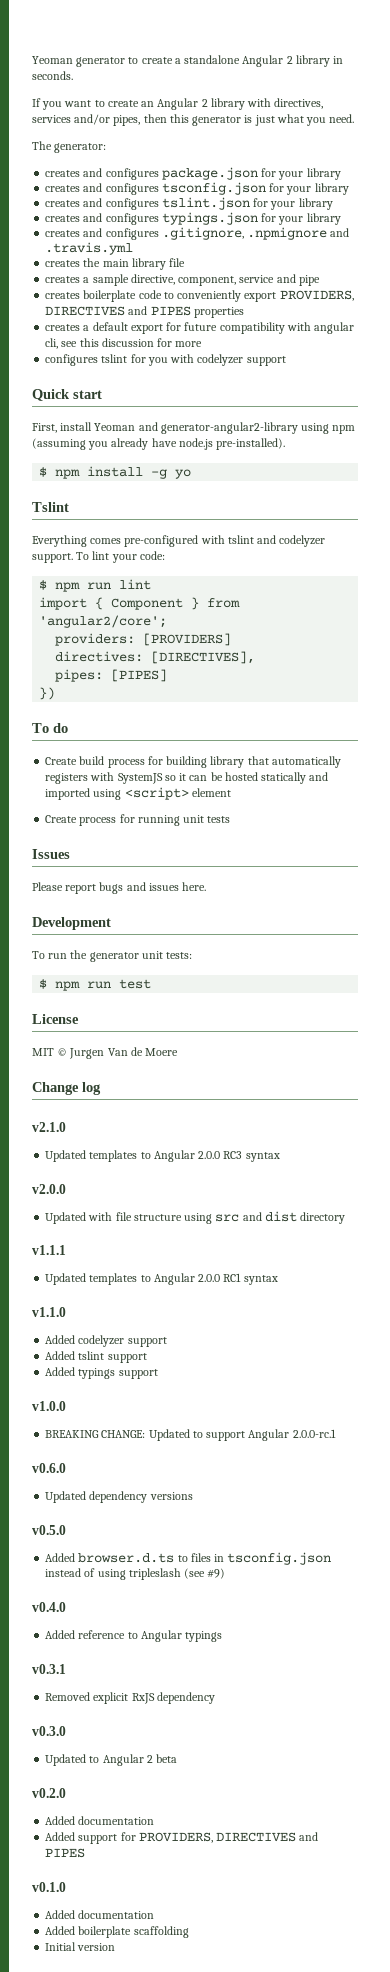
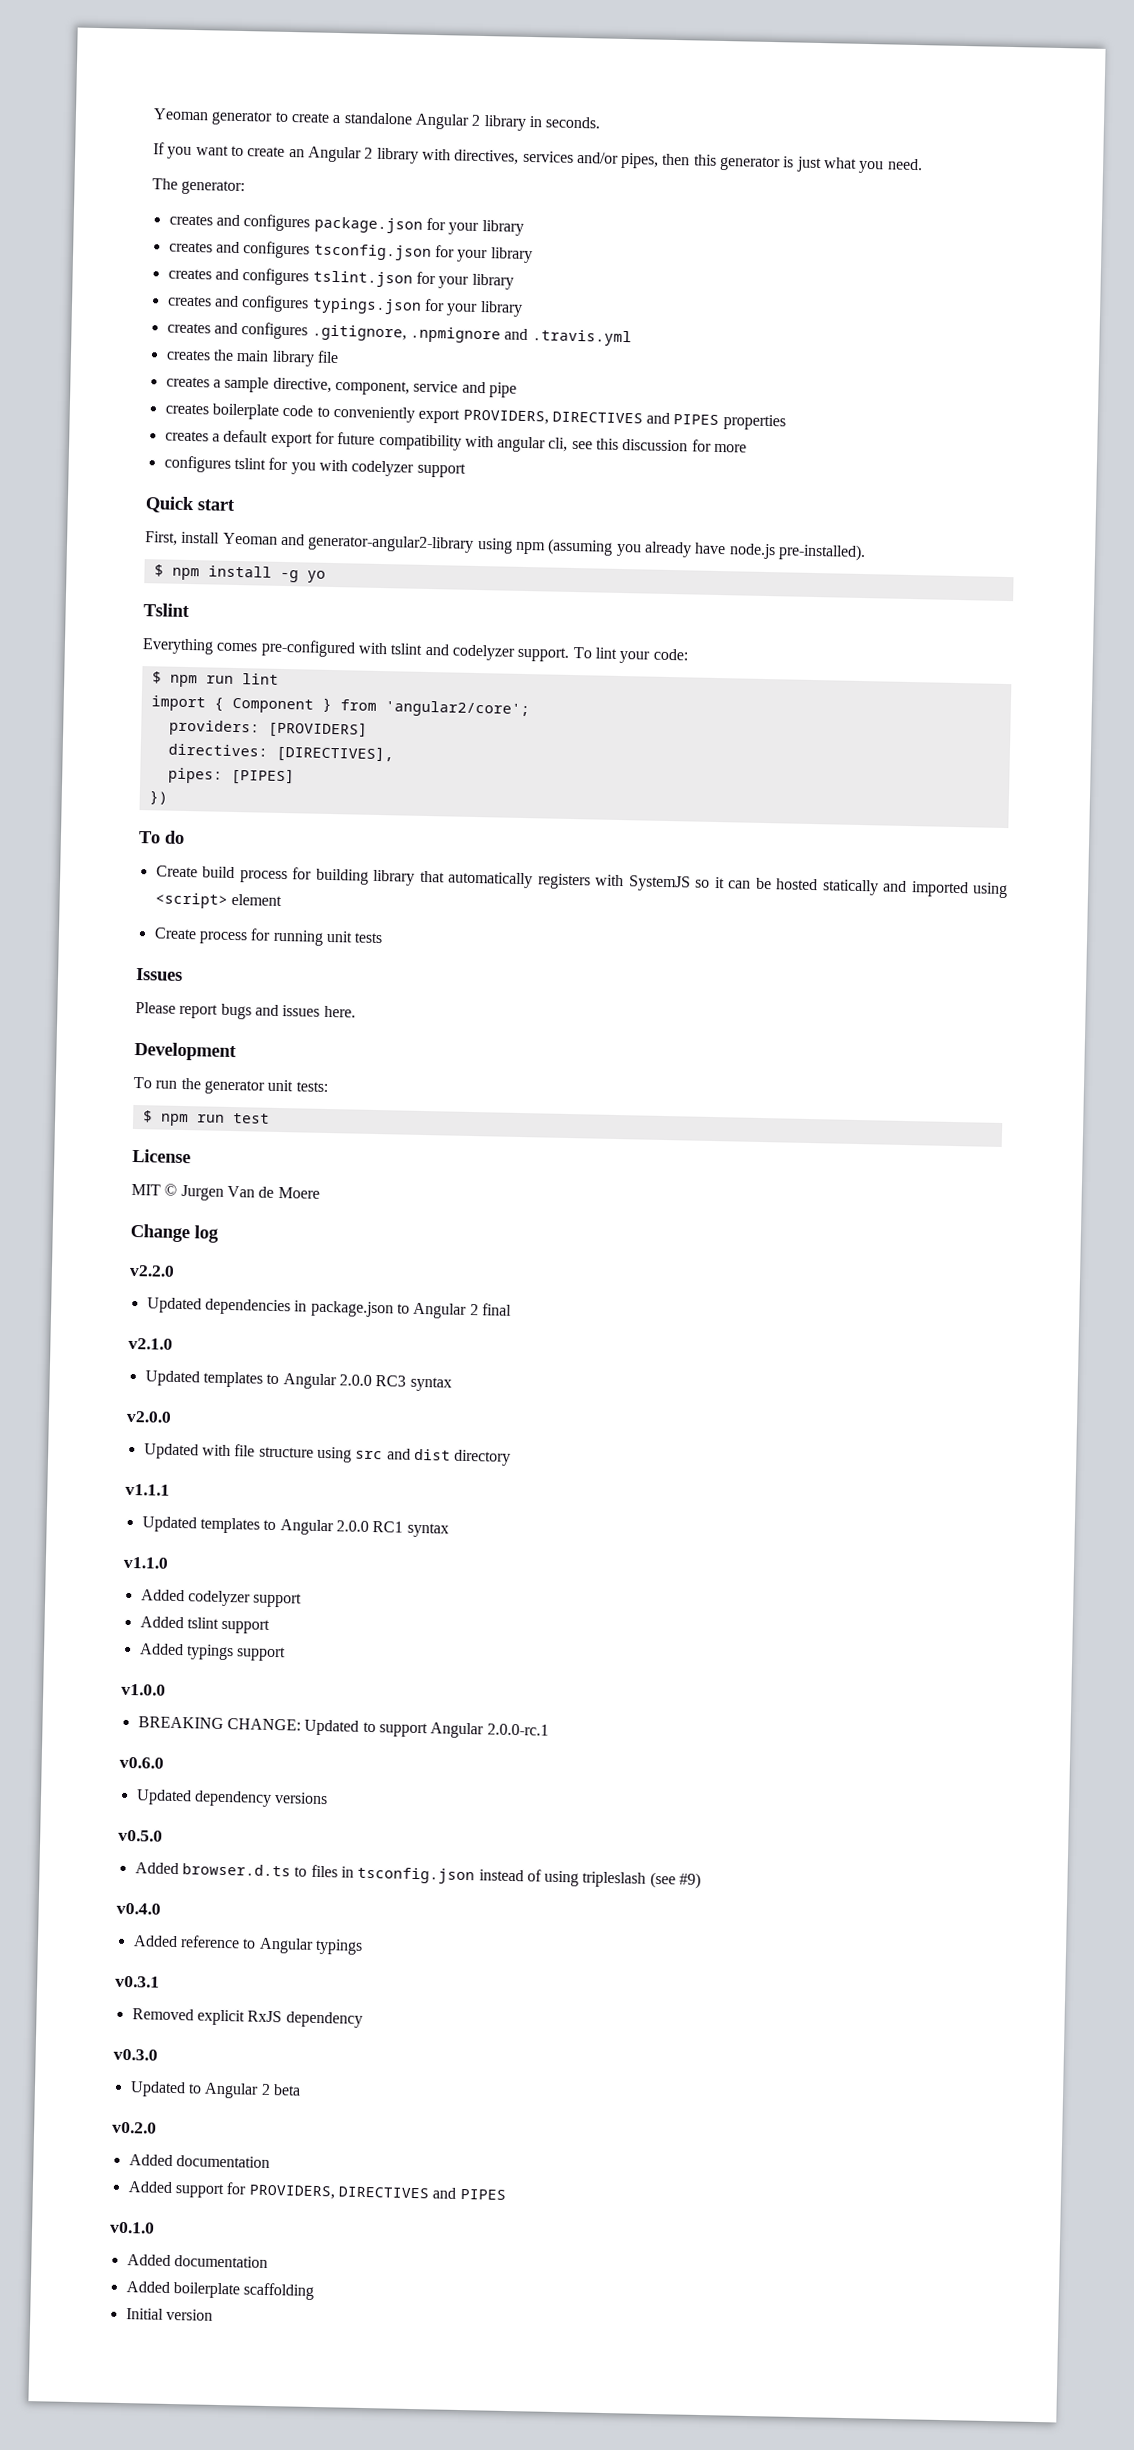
+ v2.2.0
+ Updated dependencies in package.json to Angular 2 final

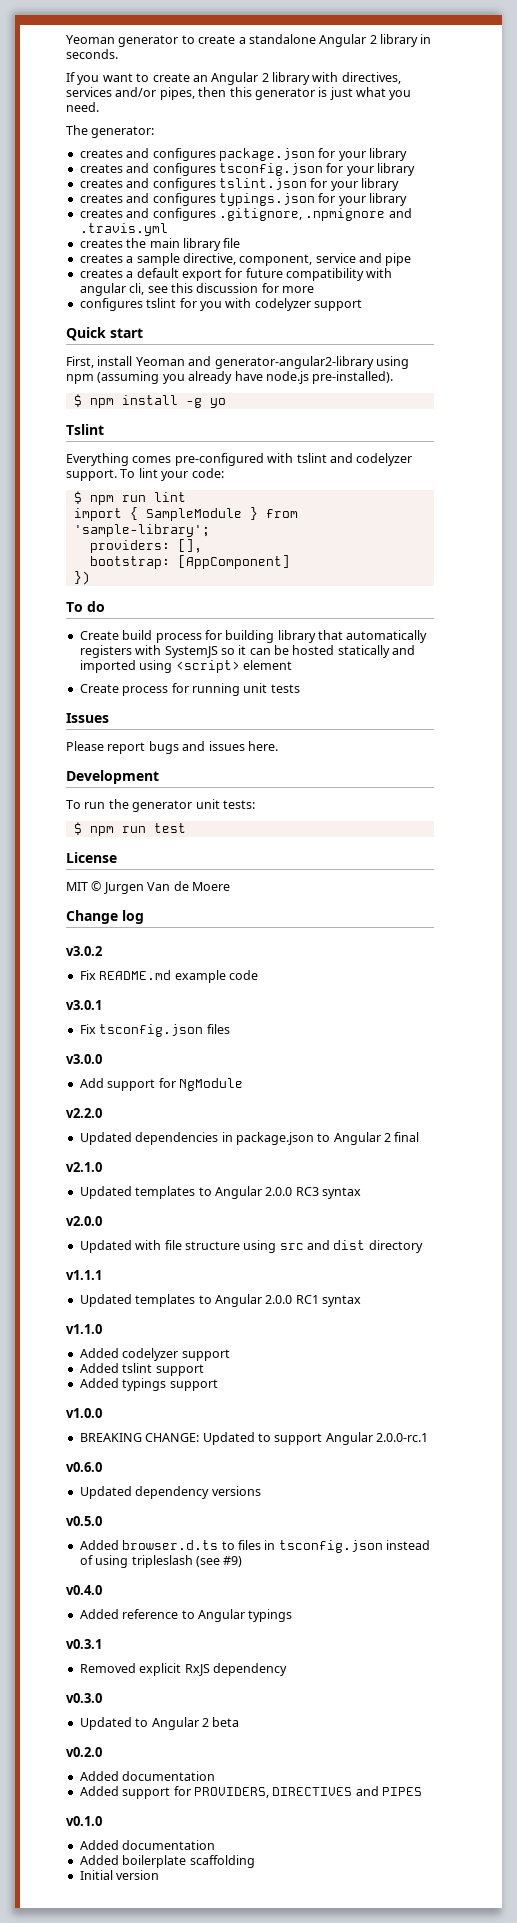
- creates boilerplate code to conveniently export PROVIDERS, DIRECTIVES and PIPES properties
- import { Component } from 'angular2/core';
+ import { SampleModule } from 'sample-library';
- providers: [PROVIDERS]
- directives: [DIRECTIVES],
- pipes: [PIPES]
+ providers: [],
+ bootstrap: [AppComponent]
+ v3.0.2
+ Fix README.md example code
+ v3.0.1
+ Fix tsconfig.json files
+ v3.0.0
+ Add support for NgModule

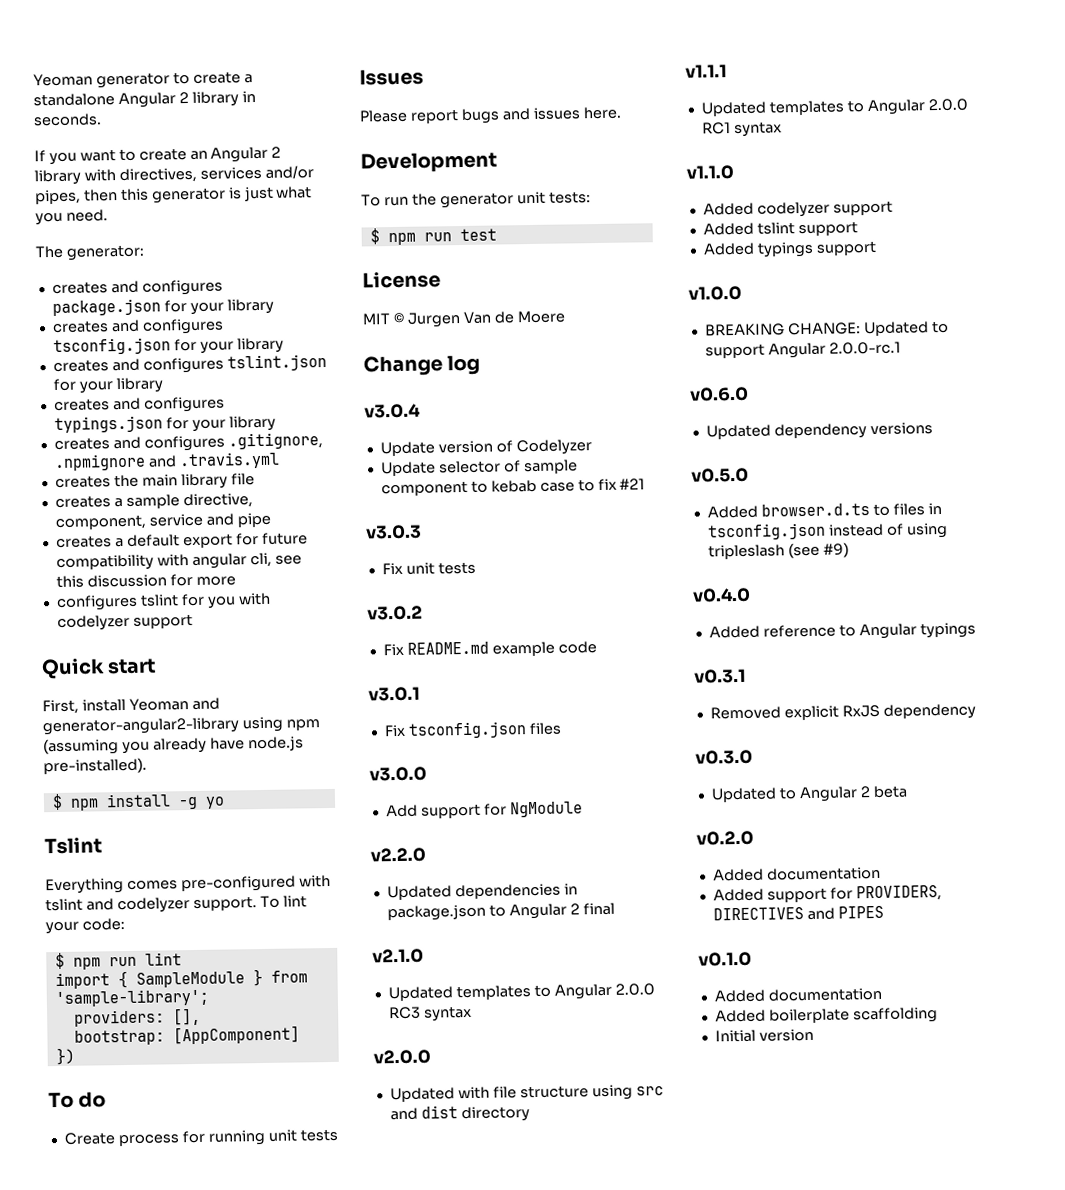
- Create build process for building library that automatically registers with SystemJS so it can be hosted statically and imported using <script> element
+ v3.0.4
+ Update version of Codelyzer
+ Update selector of sample component to kebab case to fix #21
+ v3.0.3
+ Fix unit tests

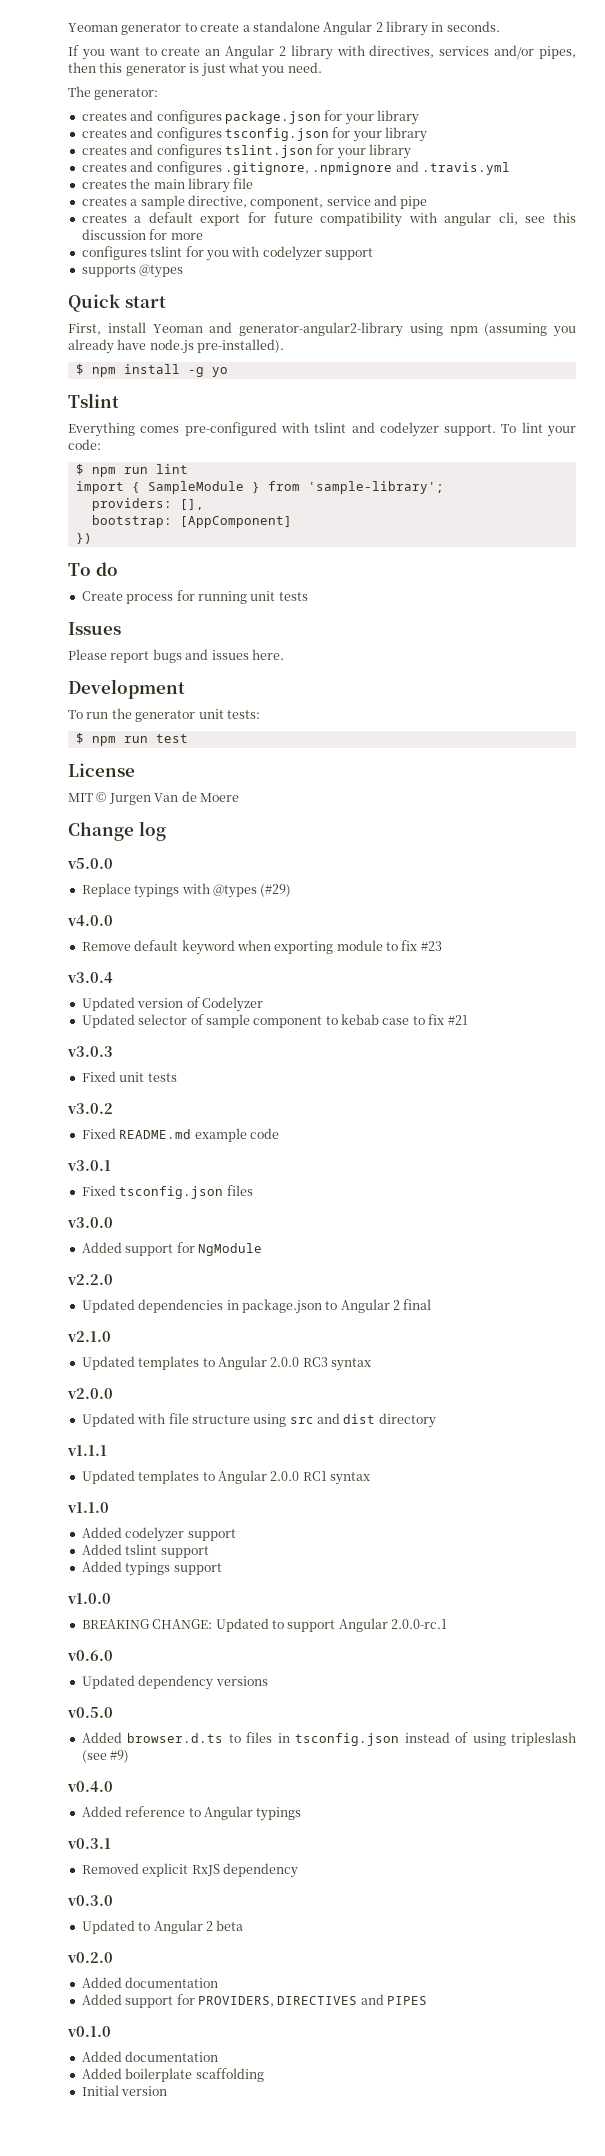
- creates and configures typings.json for your library
+ supports @types
+ v5.0.0
+ Replace typings with @types (#29)
+ v4.0.0
+ Remove default keyword when exporting module to fix #23
- Update version of Codelyzer
+ Updated version of Codelyzer
- Update selector of sample component to kebab case to fix #21
+ Updated selector of sample component to kebab case to fix #21
- Fix unit tests
+ Fixed unit tests
- Fix README.md example code
+ Fixed README.md example code
- Fix tsconfig.json files
+ Fixed tsconfig.json files
- Add support for NgModule
+ Added support for NgModule

